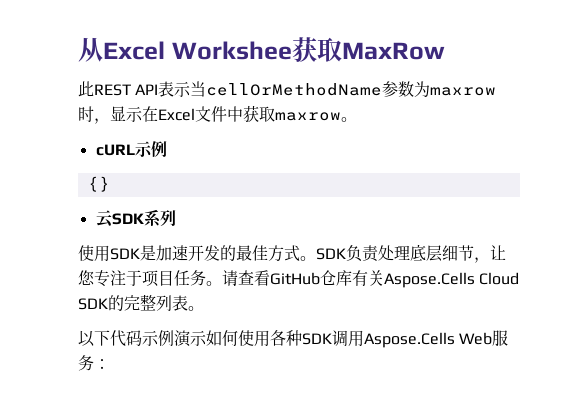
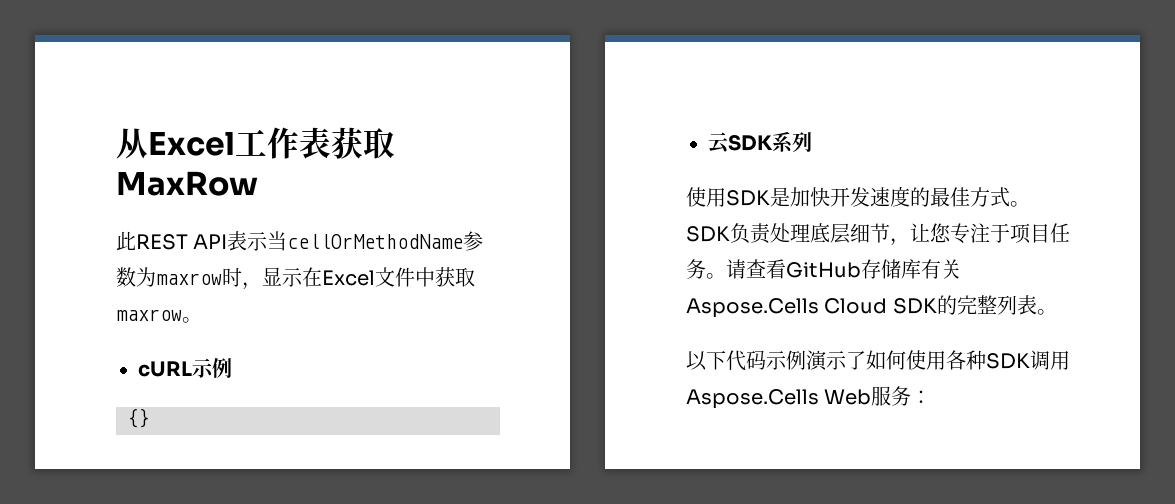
- 从Excel Workshee获取MaxRow
+ 从Excel工作表获取MaxRow
- 使用SDK是加速开发的最佳方式。
+ 使用SDK是加快开发速度的最佳方式。
- 请查看GitHub仓库有关Aspose.Cells Cloud SDK的完整列表。
+ 请查看GitHub存储库有关Aspose.Cells Cloud SDK的完整列表。
- 以下代码示例演示如何使用各种SDK调用Aspose.Cells Web服务：
+ 以下代码示例演示了如何使用各种SDK调用Aspose.Cells Web服务：

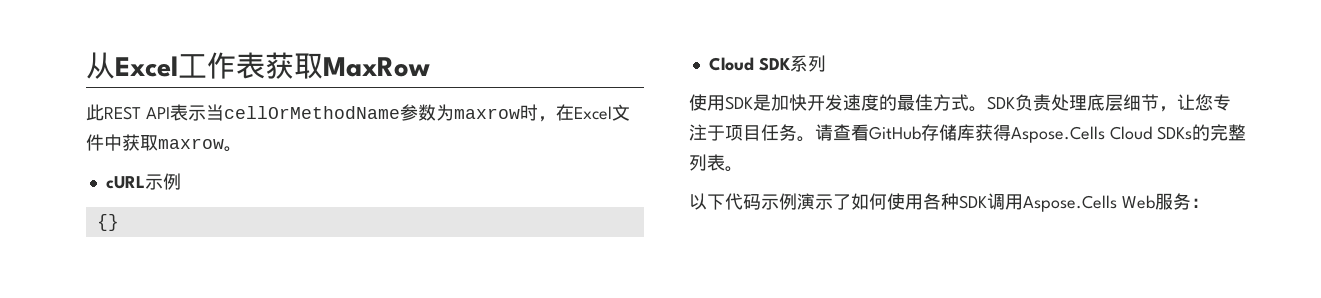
- 此REST API表示当cellOrMethodName参数为maxrow时，显示在Excel文件中获取maxrow。
+ 此REST API表示当cellOrMethodName参数为maxrow时，在Excel文件中获取maxrow。
- 云SDK系列
+ Cloud SDK系列
- 请查看GitHub存储库有关Aspose.Cells Cloud SDK的完整列表。
+ 请查看GitHub存储库获得Aspose.Cells Cloud SDKs的完整列表。

